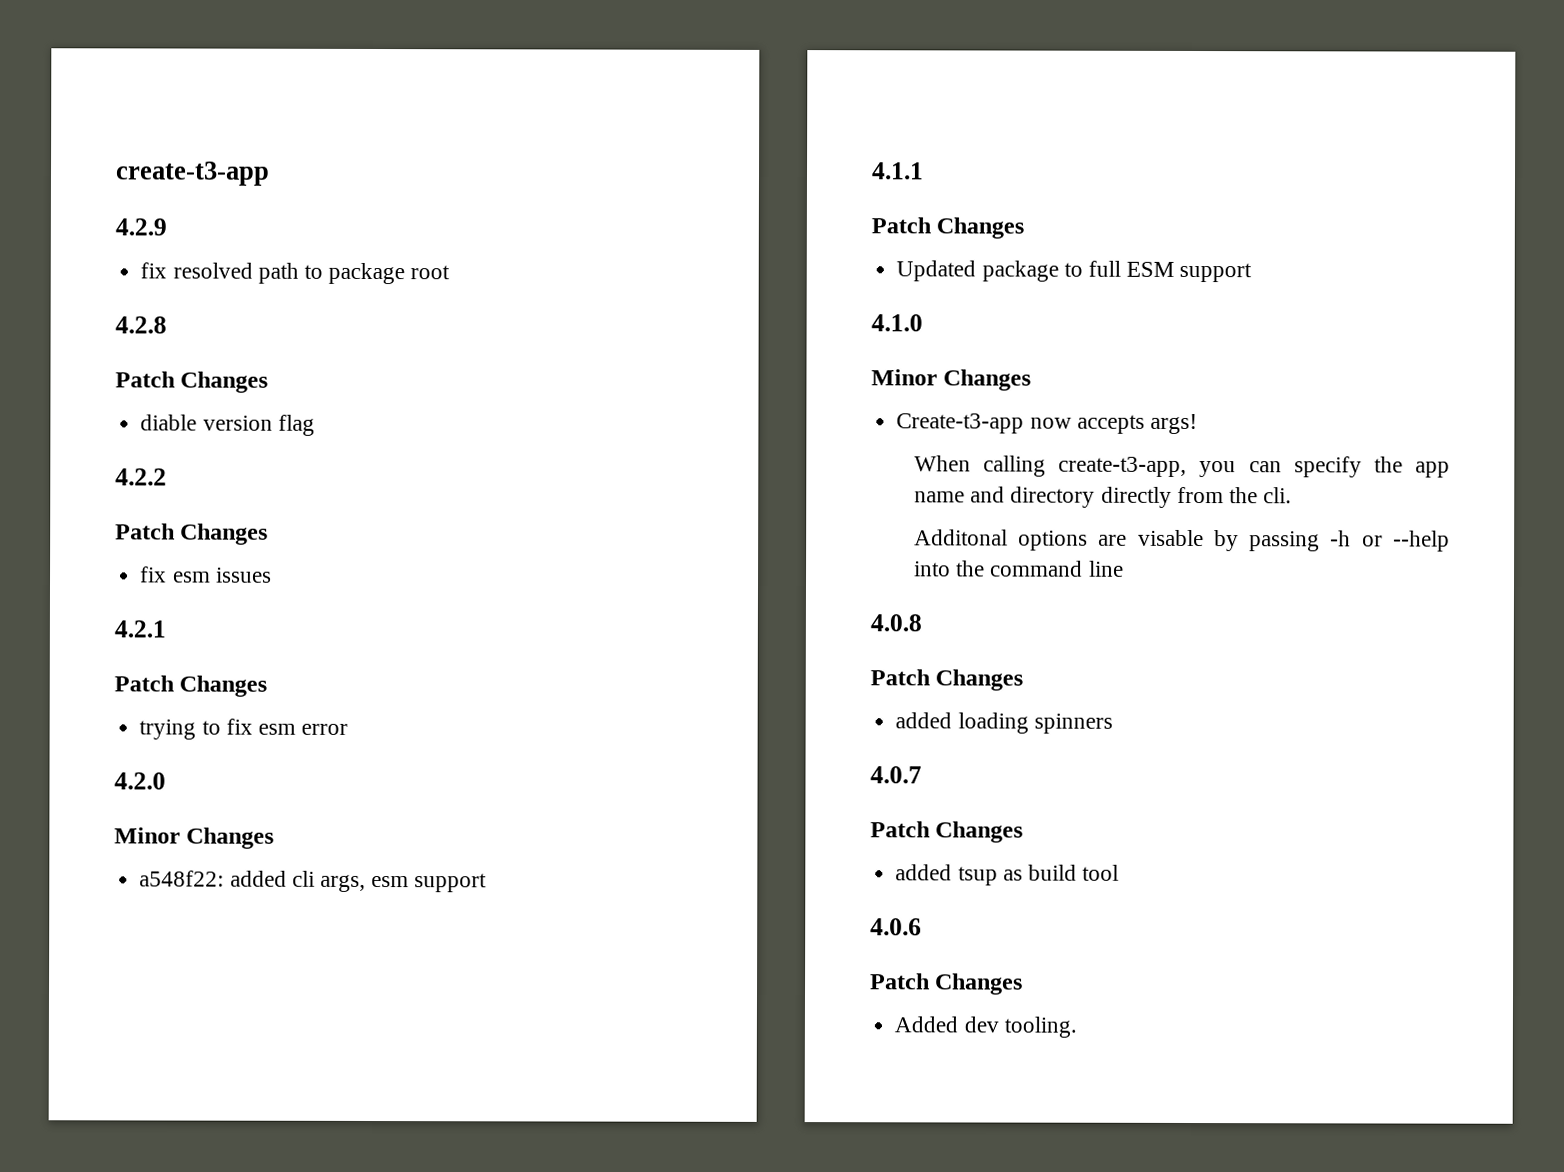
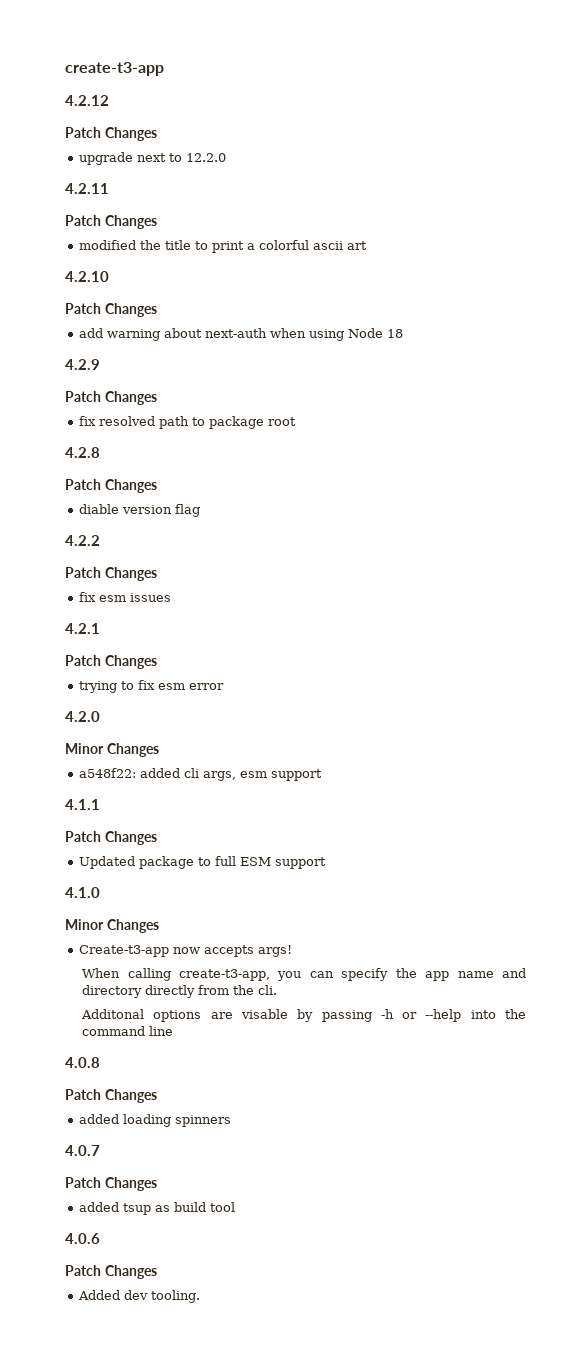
+ 4.2.12
+ Patch Changes
+ upgrade next to 12.2.0
+ 4.2.11
+ Patch Changes
+ modified the title to print a colorful ascii art
+ 4.2.10
+ Patch Changes
+ add warning about next-auth when using Node 18
  4.2.9
+ Patch Changes

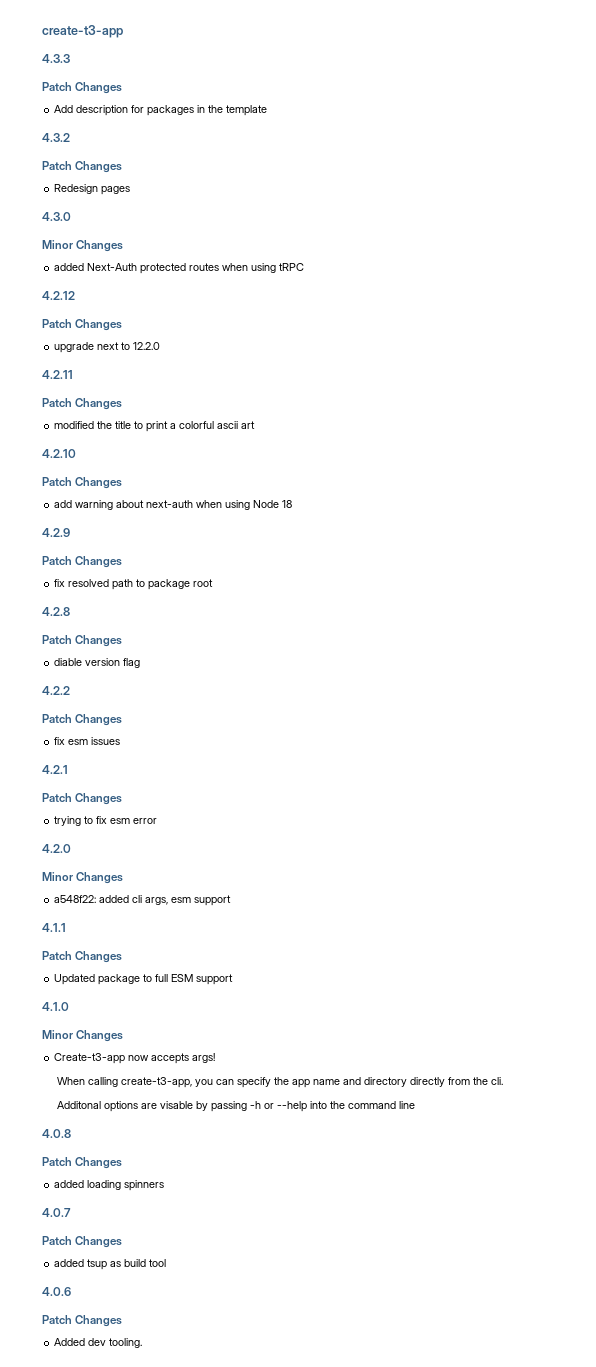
+ 4.3.3
+ Patch Changes
+ Add description for packages in the template
+ 4.3.2
+ Patch Changes
+ Redesign pages
+ 4.3.0
+ Minor Changes
+ added Next-Auth protected routes when using tRPC

